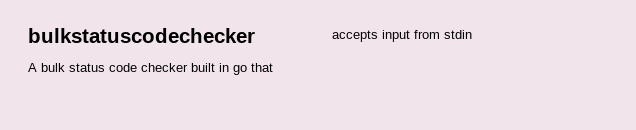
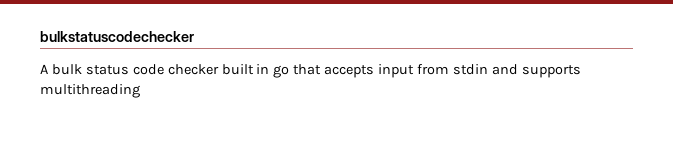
- A bulk status code checker built in go that accepts input from stdin
+ A bulk status code checker built in go that accepts input from stdin and supports multithreading

